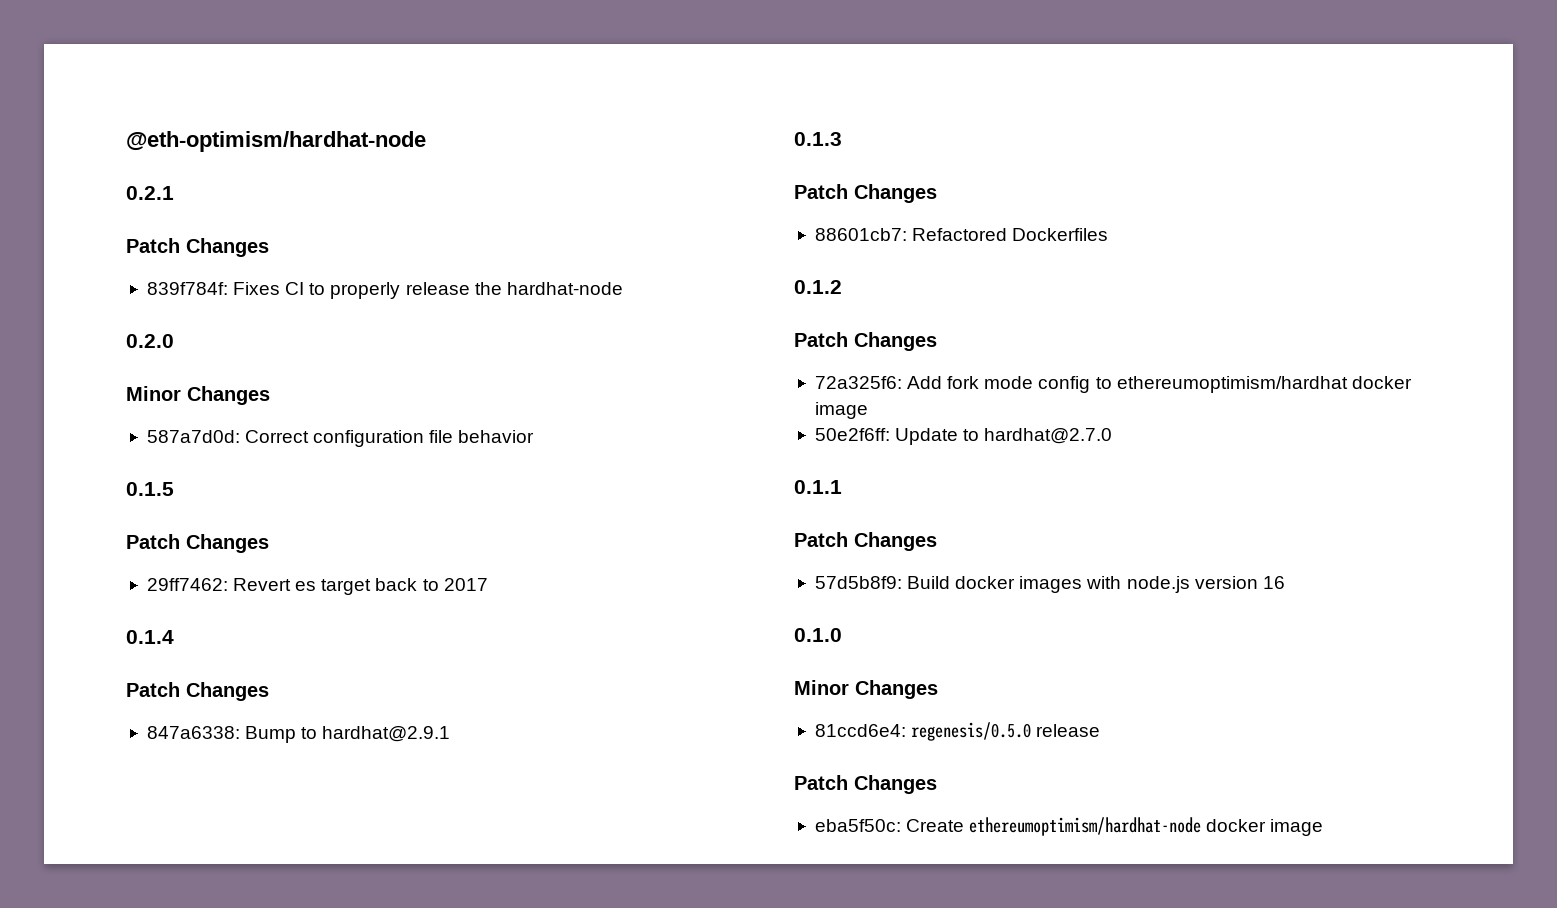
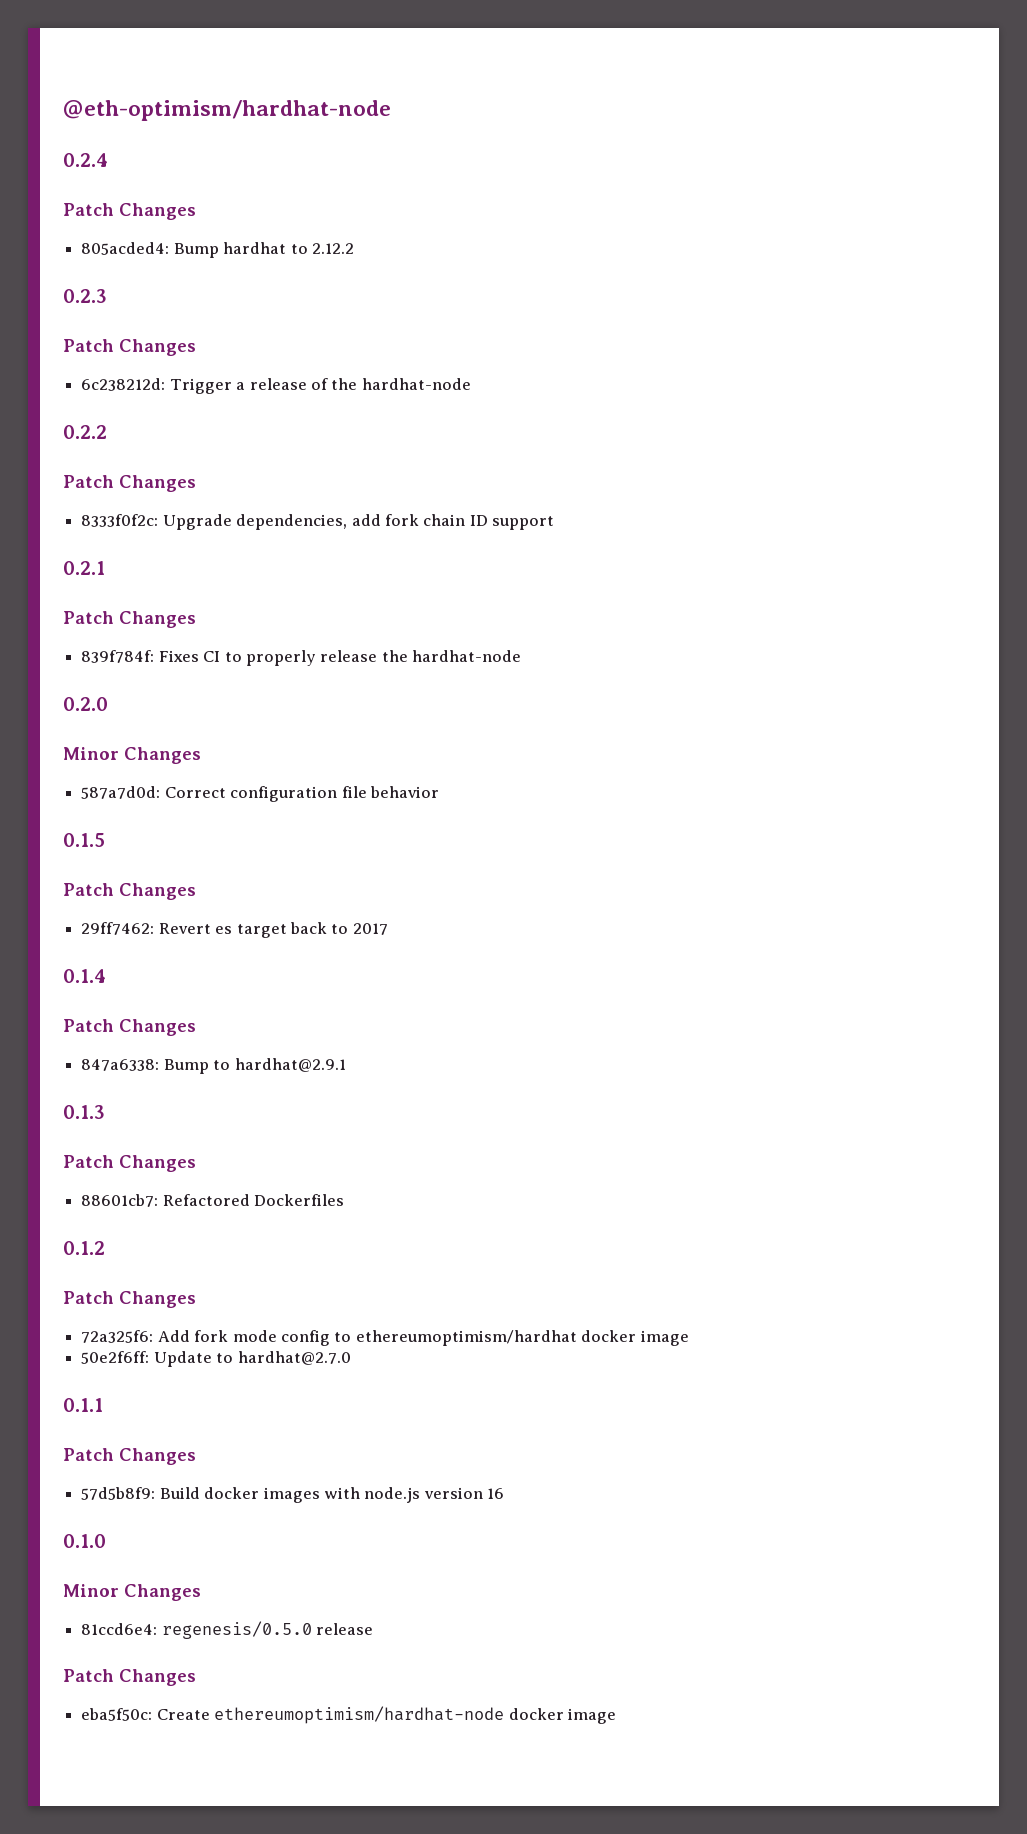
+ 0.2.4
+ Patch Changes
+ 805acded4: Bump hardhat to 2.12.2
+ 0.2.3
+ Patch Changes
+ 6c238212d: Trigger a release of the hardhat-node
+ 0.2.2
+ Patch Changes
+ 8333f0f2c: Upgrade dependencies, add fork chain ID support

